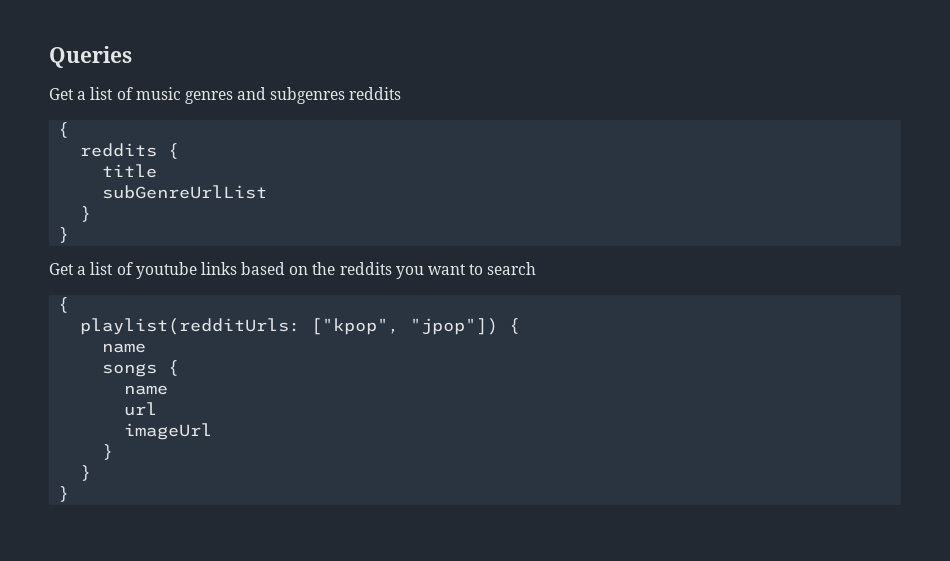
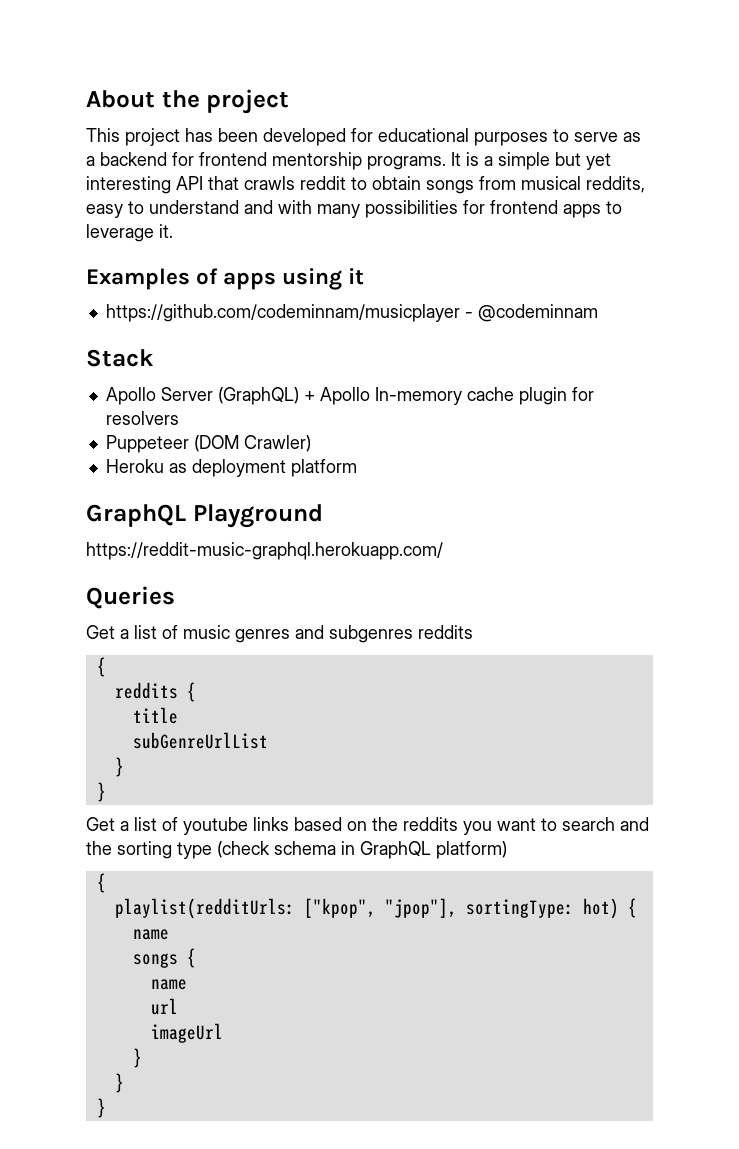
+ About the project
+ This project has been developed for educational purposes to serve as a backend for frontend mentorship programs. It is a simple but yet interesting API that crawls reddit to obtain songs from musical reddits, easy to understand and with many possibilities for frontend apps to leverage it.
+ Examples of apps using it
+ https://github.com/codeminnam/musicplayer - @codeminnam
+ Stack
+ Apollo Server (GraphQL) + Apollo In-memory cache plugin for resolvers
+ Puppeteer (DOM Crawler)
+ Heroku as deployment platform
+ GraphQL Playground
+ https://reddit-music-graphql.herokuapp.com/
- Get a list of youtube links based on the reddits you want to search
+ Get a list of youtube links based on the reddits you want to search and the sorting type (check schema in GraphQL platform)
- playlist(redditUrls: ["kpop", "jpop"]) {
+ playlist(redditUrls: ["kpop", "jpop"], sortingType: hot) {

